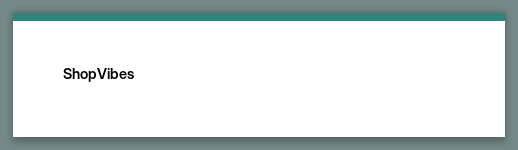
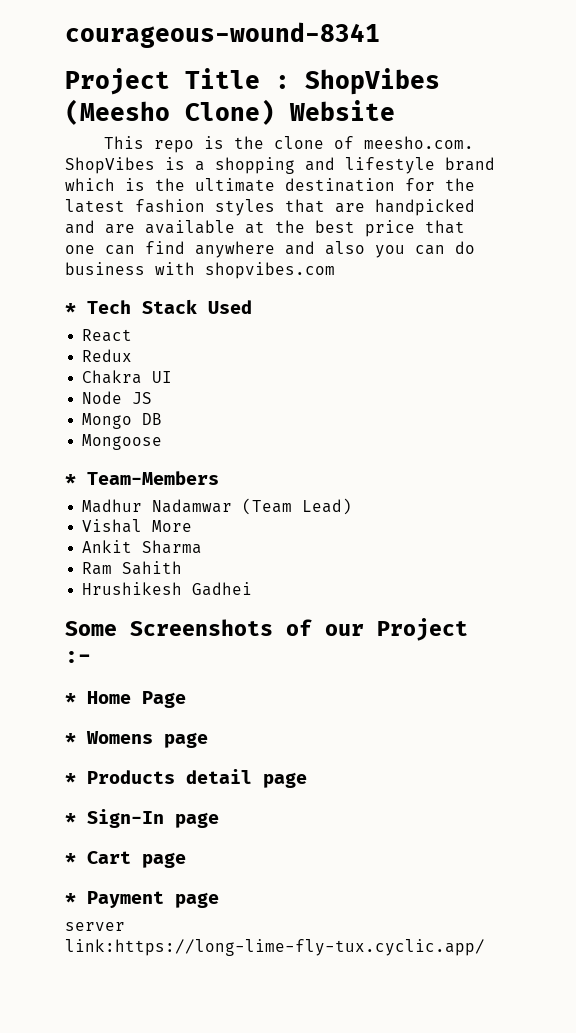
- ShopVibes
+ courageous-wound-8341
+ Project Title : ShopVibes (Meesho Clone) Website
+ This repo is the clone of meesho.com. ShopVibes is a shopping and lifestyle brand which is the ultimate destination for the latest fashion styles that are handpicked and are available at the best price that one can find anywhere and also you can do business with shopvibes.com
+ * Tech Stack Used
+ React
+ Redux
+ Chakra UI
+ Node JS
+ Mongo DB
+ Mongoose
+ * Team-Members
+ Madhur Nadamwar (Team Lead)
+ Vishal More
+ Ankit Sharma
+ Ram Sahith
+ Hrushikesh Gadhei
+ Some Screenshots of our Project :-
+ * Home Page
+ * Womens page
+ * Products detail page
+ * Sign-In page
+ * Cart page
+ * Payment page
+ server link:https://long-lime-fly-tux.cyclic.app/

